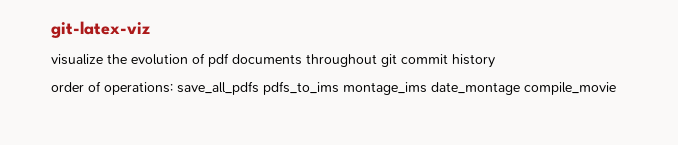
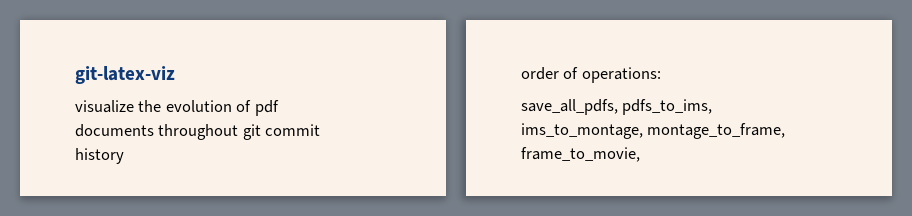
- order of operations: save_all_pdfs pdfs_to_ims montage_ims date_montage compile_movie
+ order of operations:
+ save_all_pdfs, pdfs_to_ims, ims_to_montage, montage_to_frame, frame_to_movie,

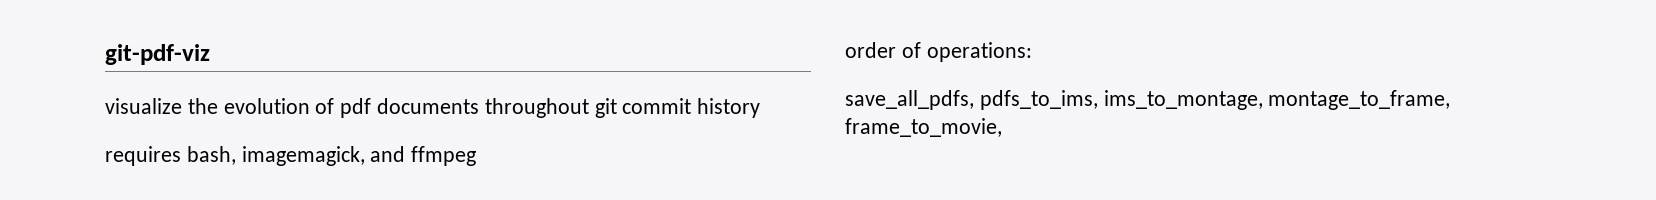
- git-latex-viz
+ git-pdf-viz
+ requires bash, imagemagick, and ffmpeg

